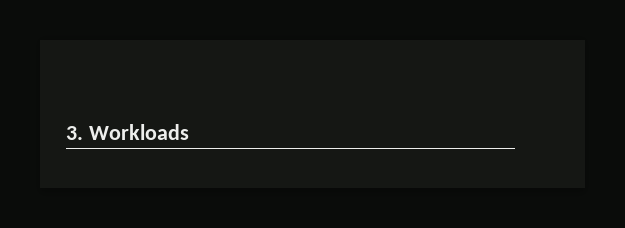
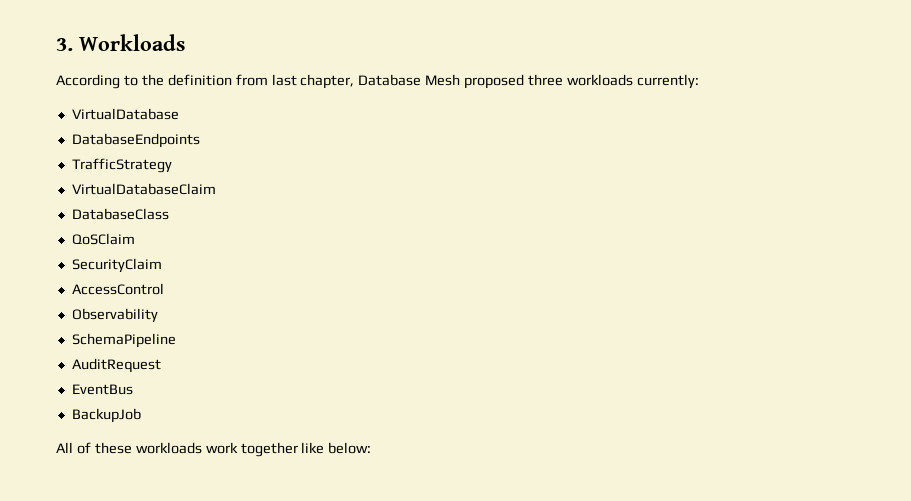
+ According to the definition from last chapter, Database Mesh proposed three workloads currently:
+ VirtualDatabase
+ DatabaseEndpoints
+ TrafficStrategy
+ VirtualDatabaseClaim
+ DatabaseClass
+ QoSClaim
+ SecurityClaim
+ AccessControl
+ Observability
+ SchemaPipeline
+ AuditRequest
+ EventBus
+ BackupJob
+ All of these workloads work together like below:

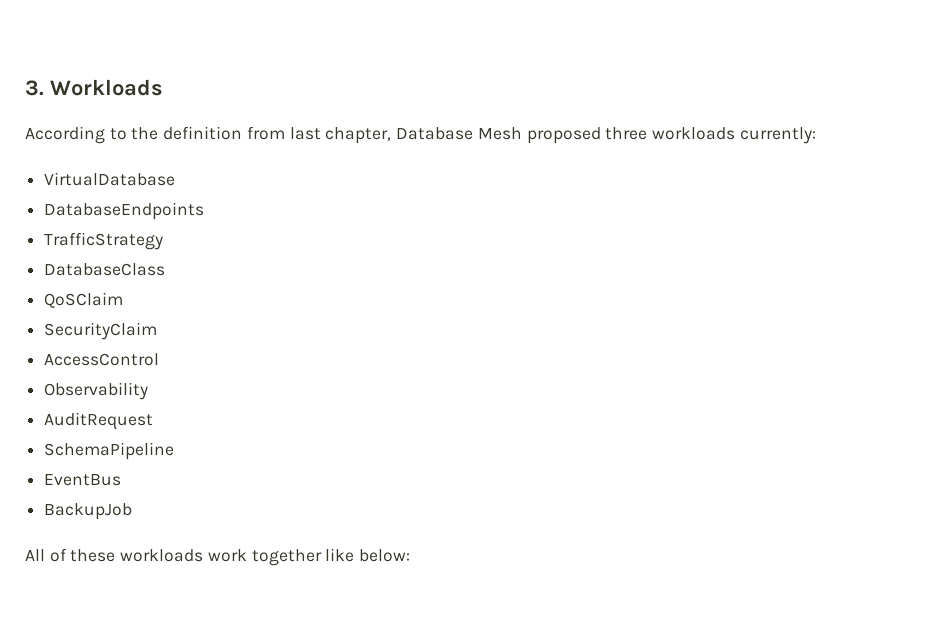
- VirtualDatabaseClaim
+ AuditRequest
- AuditRequest

